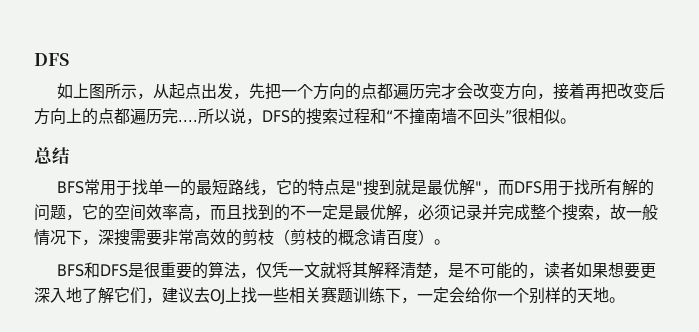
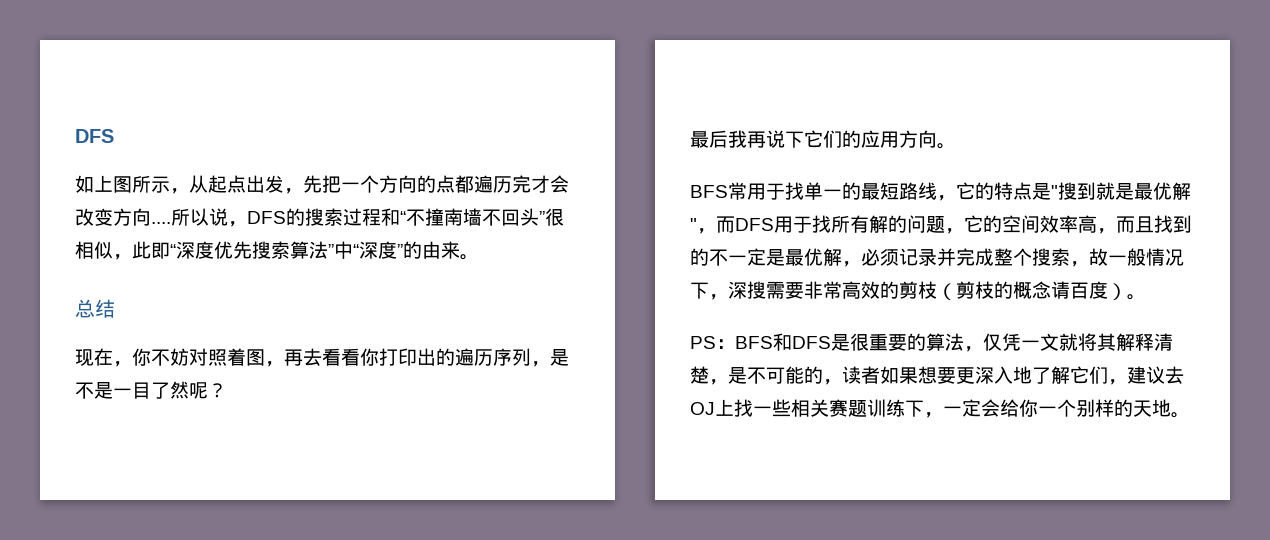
- 如上图所示，从起点出发，先把一个方向的点都遍历完才会改变方向，接着再把改变后方向上的点都遍历完....
+ 如上图所示，从起点出发，先把一个方向的点都遍历完才会改变方向....
- 所以说，DFS的搜索过程和“不撞南墙不回头”很相似。
+ 所以说，DFS的搜索过程和“不撞南墙不回头”很相似，此即“深度优先搜索算法”中“深度”的由来。
  总结
+ 现在，你不妨对照着图，再去看看你打印出的遍历序列，是不是一目了然呢？
+ 最后我再说下它们的应用方向。
- BFS和DFS是很重要的算法，仅凭一文就将其解释清楚，是不可能的，读者如果想要更深入地了解它们，建议去OJ上找一些相关赛题训练下，一定会给你一个别样的天地。
+ PS：BFS和DFS是很重要的算法，仅凭一文就将其解释清楚，是不可能的，读者如果想要更深入地了解它们，建议去OJ上找一些相关赛题训练下，一定会给你一个别样的天地。

